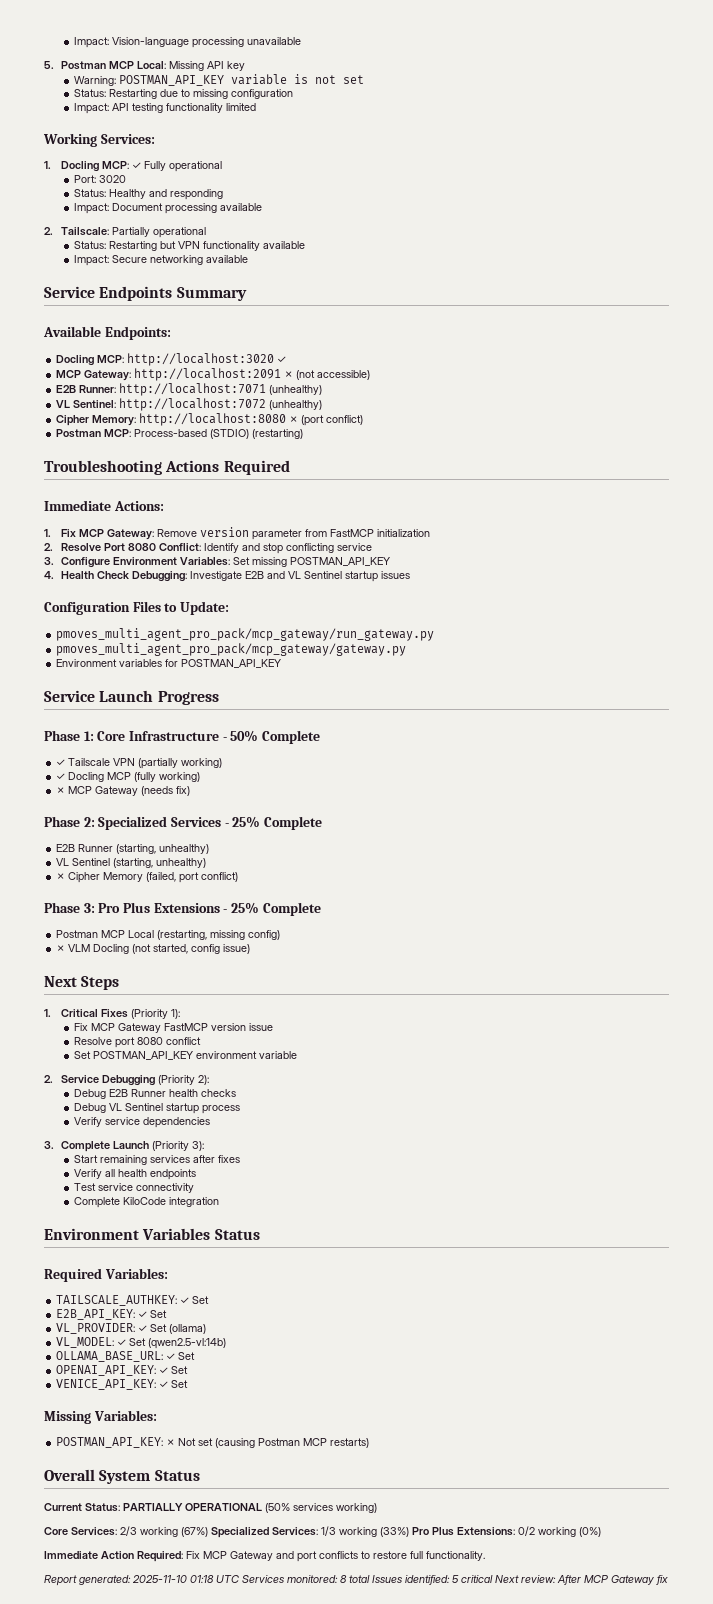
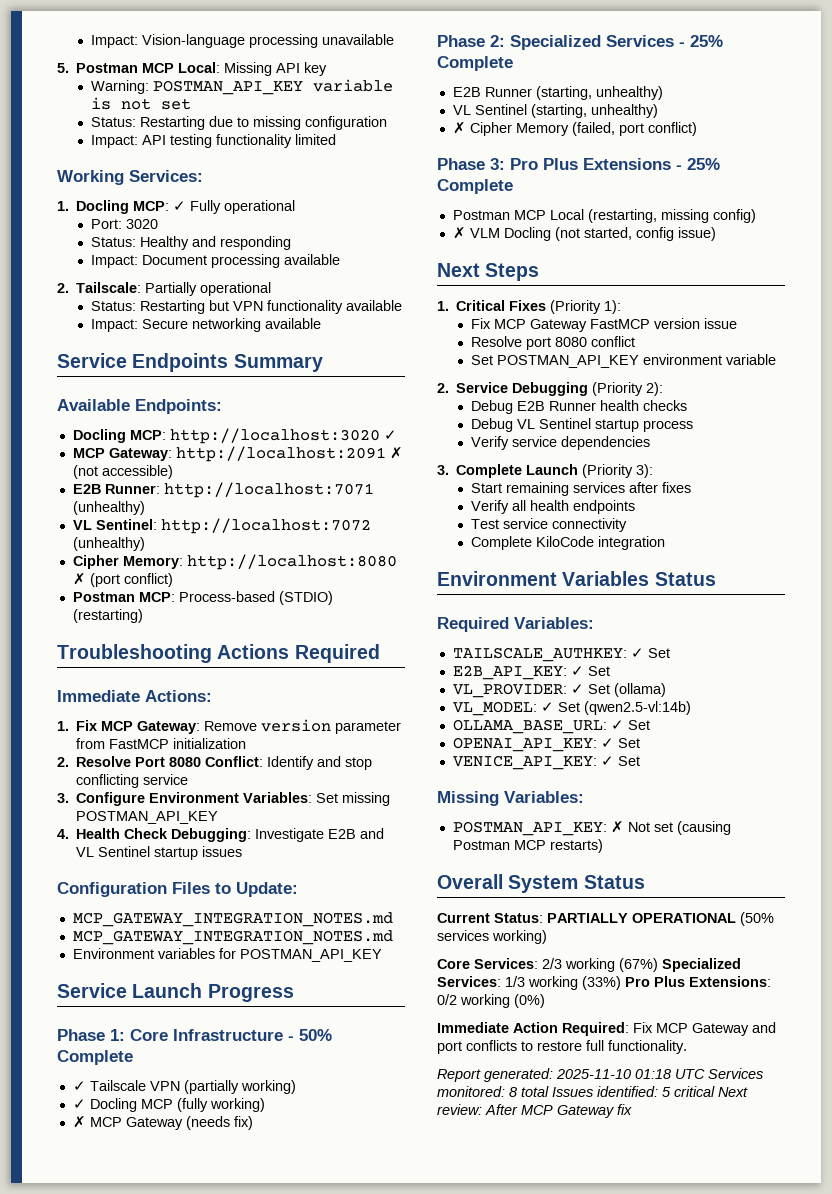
  Configuration Files to Update:
- pmoves_multi_agent_pro_pack/mcp_gateway/run_gateway.py
- pmoves_multi_agent_pro_pack/mcp_gateway/gateway.py
+ MCP_GATEWAY_INTEGRATION_NOTES.md
+ MCP_GATEWAY_INTEGRATION_NOTES.md

